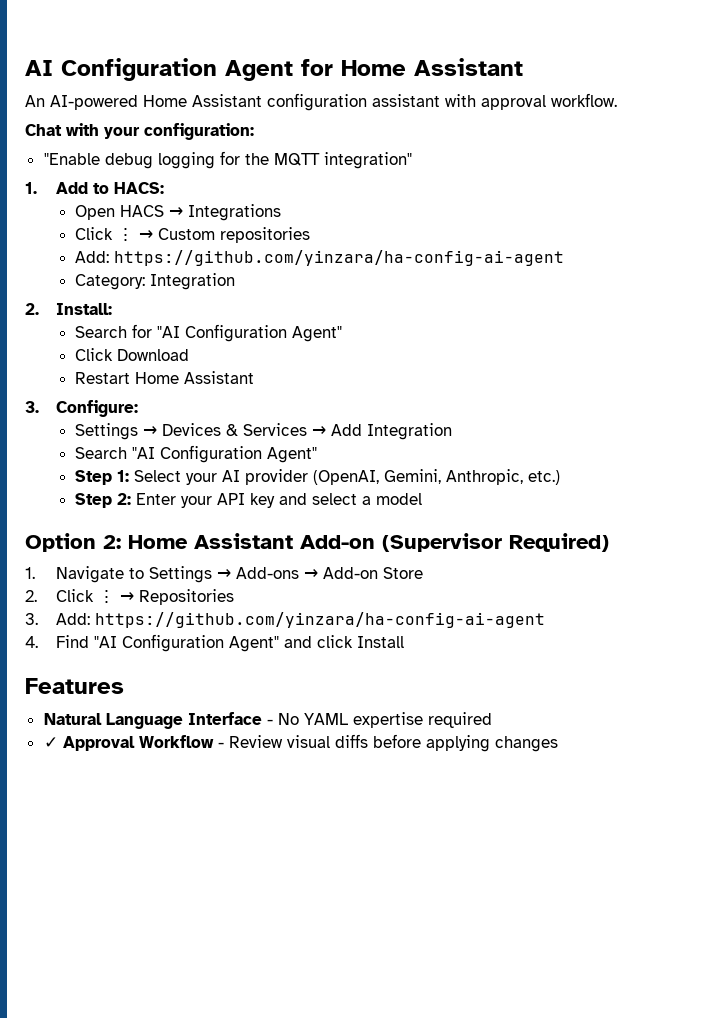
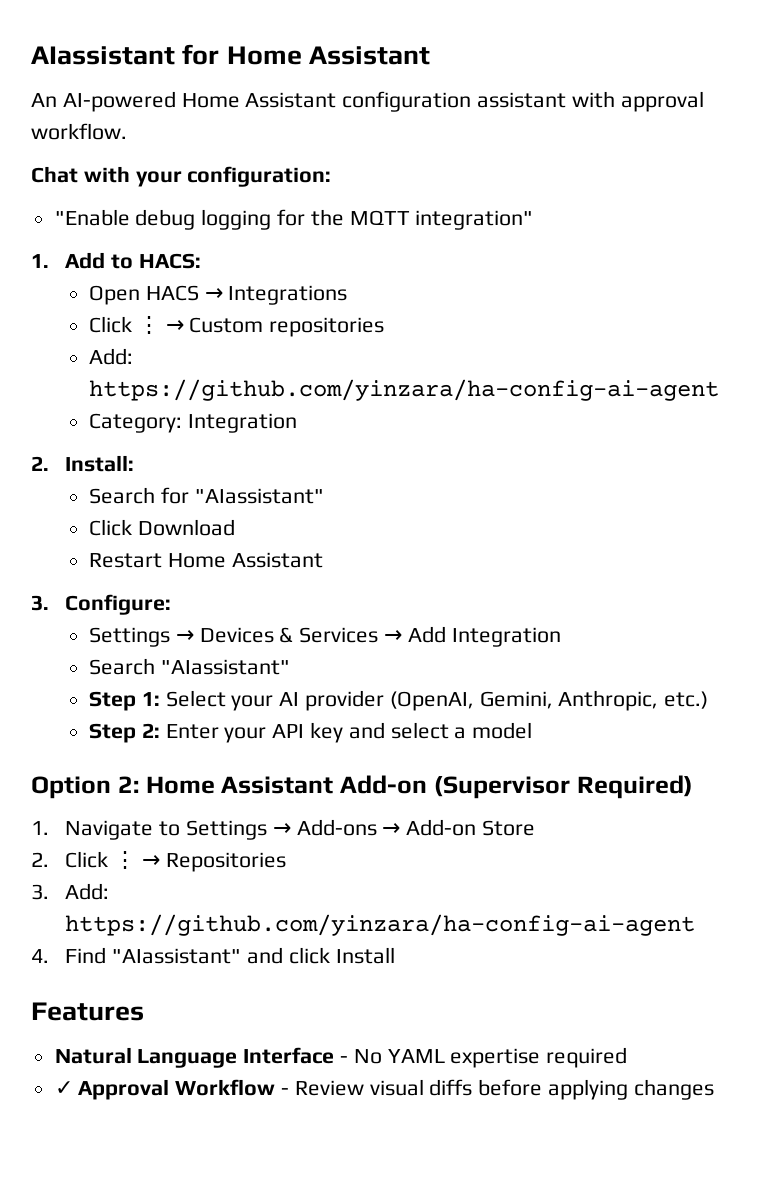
- AI Configuration Agent for Home Assistant
+ AIassistant for Home Assistant
- Search for "AI Configuration Agent"
+ Search for "AIassistant"
- Search "AI Configuration Agent"
+ Search "AIassistant"
- 4. Find "AI Configuration Agent" and click Install
+ 4. Find "AIassistant" and click Install

